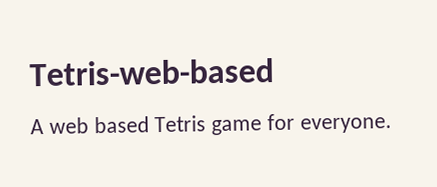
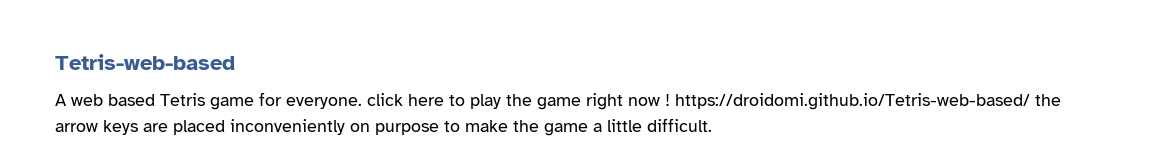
- A web based Tetris game for everyone.
+ A web based Tetris game for everyone. click here to play the game right now ! https://droidomi.github.io/Tetris-web-based/ the arrow keys are placed inconveniently on purpose to make the game a little difficult.

